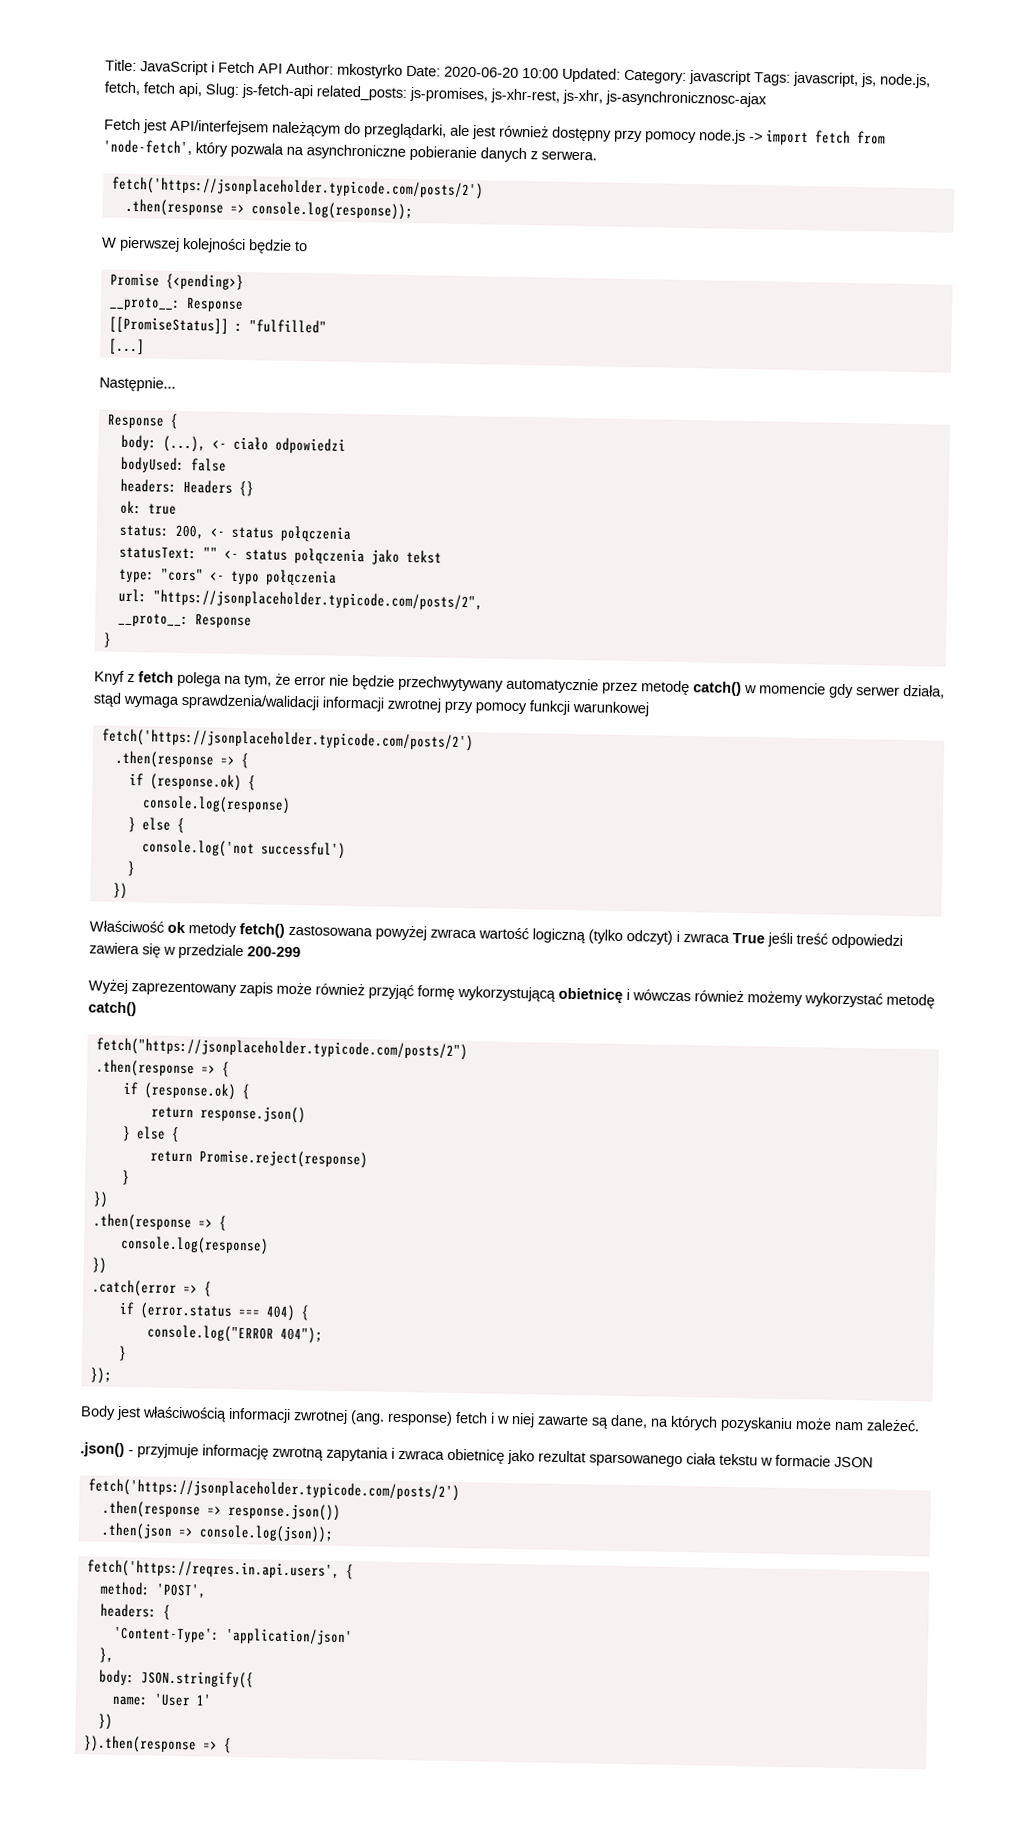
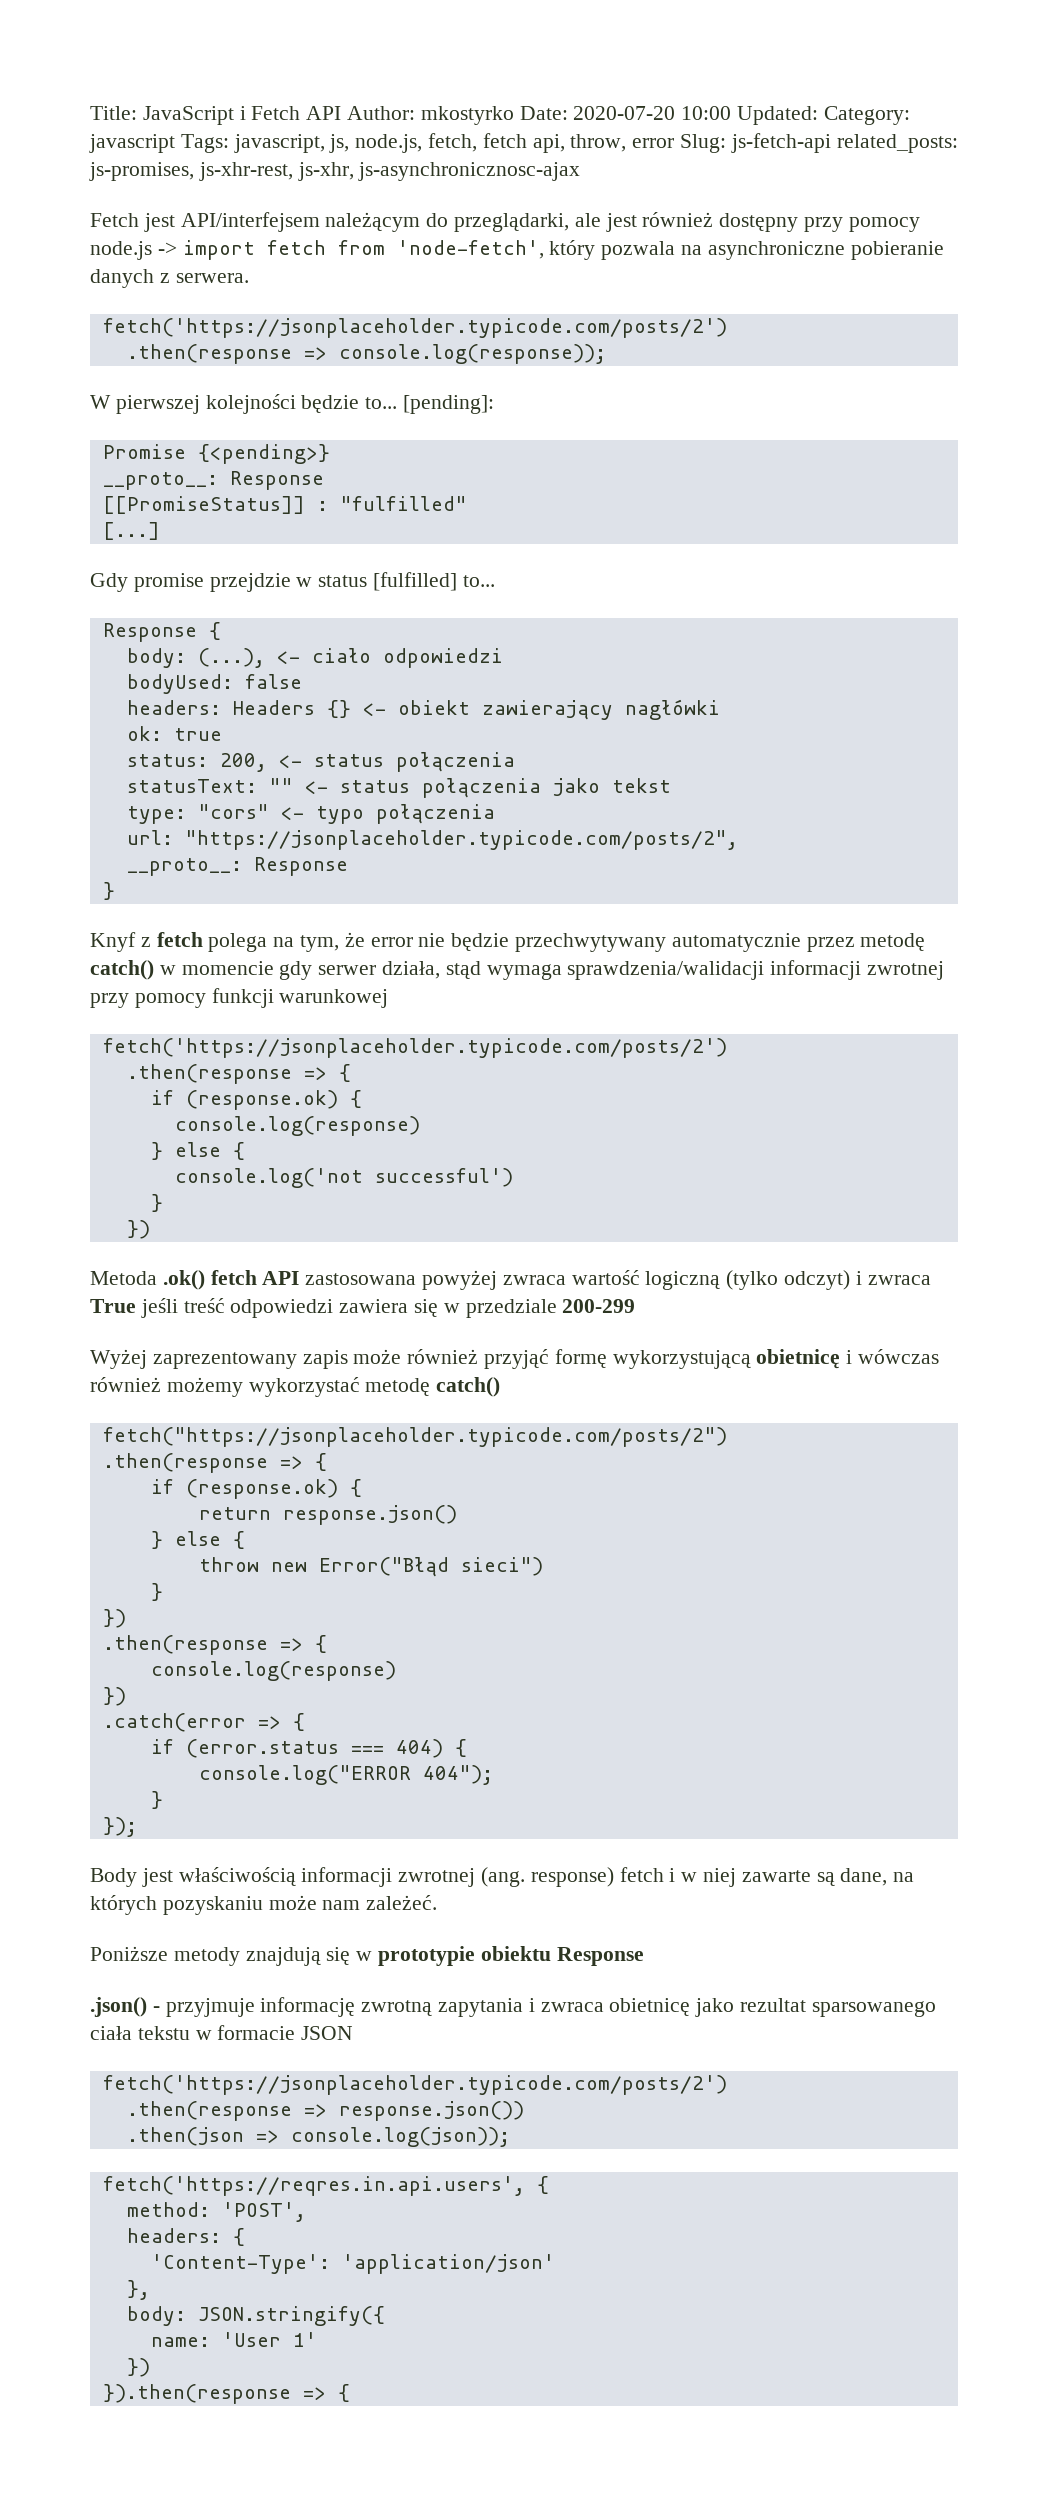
- Title: JavaScript i Fetch API Author: mkostyrko Date: 2020-06-20 10:00 Updated: Category: javascript Tags: javascript, js, node.js, fetch, fetch api, Slug: js-fetch-api related_posts: js-promises, js-xhr-rest, js-xhr, js-asynchronicznosc-ajax
+ Title: JavaScript i Fetch API Author: mkostyrko Date: 2020-07-20 10:00 Updated: Category: javascript Tags: javascript, js, node.js, fetch, fetch api, throw, error Slug: js-fetch-api related_posts: js-promises, js-xhr-rest, js-xhr, js-asynchronicznosc-ajax
- W pierwszej kolejności będzie to
+ W pierwszej kolejności będzie to... [pending]:
- Następnie...
+ Gdy promise przejdzie w status [fulfilled] to...
- headers: Headers {}
+ headers: Headers {} <- obiekt zawierający nagłówki
- Właściwość ok metody fetch() zastosowana powyżej zwraca wartość logiczną (tylko odczyt) i zwraca True jeśli treść odpowiedzi zawiera się w przedziale 200-299
+ Metoda .ok() fetch API zastosowana powyżej zwraca wartość logiczną (tylko odczyt) i zwraca True jeśli treść odpowiedzi zawiera się w przedziale 200-299
- return Promise.reject(response)
+ throw new Error("Błąd sieci")
+ Poniższe metody znajdują się w prototypie obiektu Response

